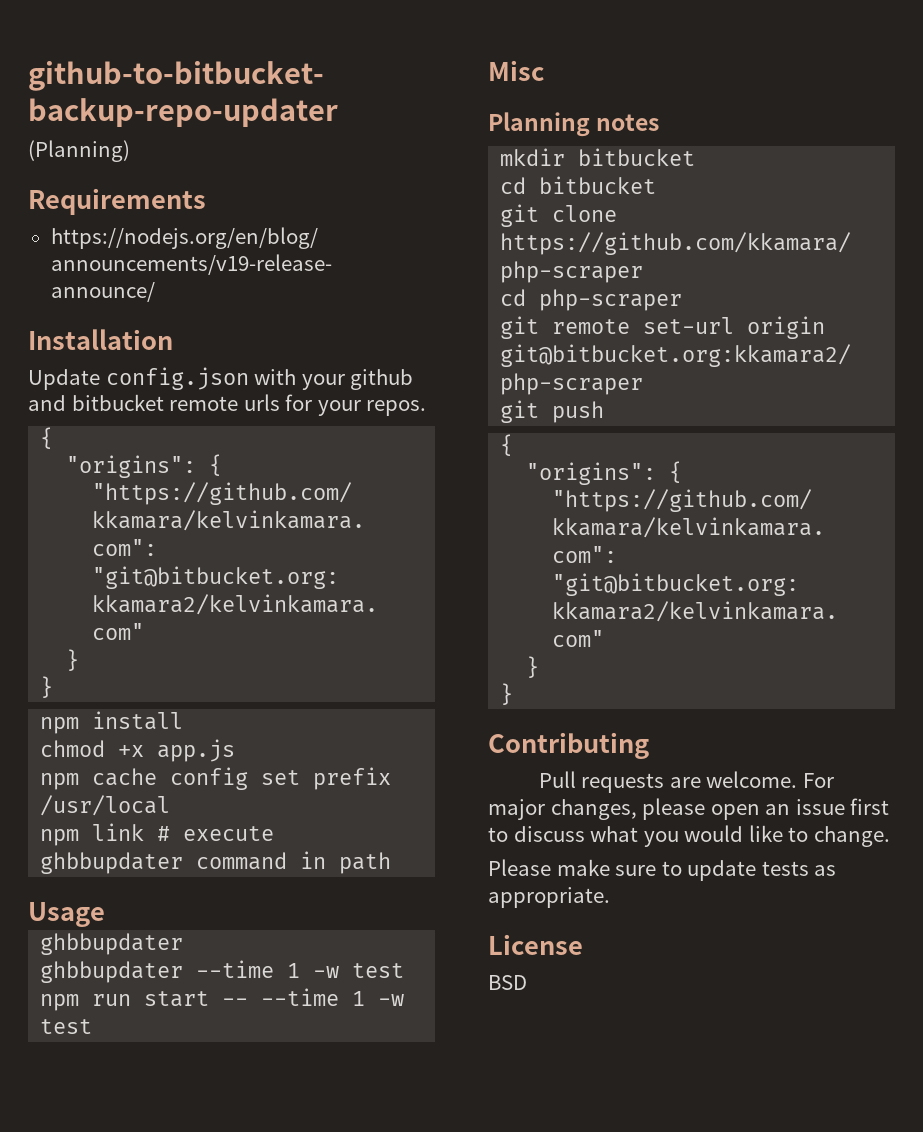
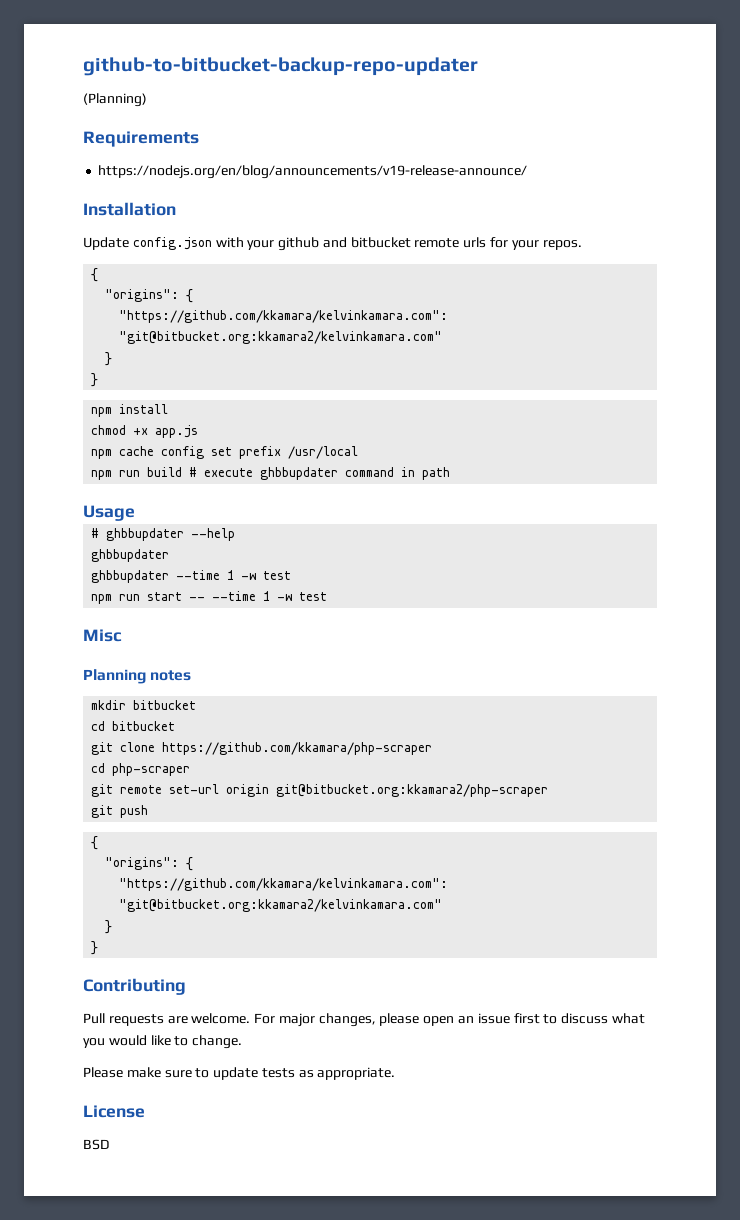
- npm link # execute ghbbupdater command in path
+ npm run build # execute ghbbupdater command in path
+ # ghbbupdater --help

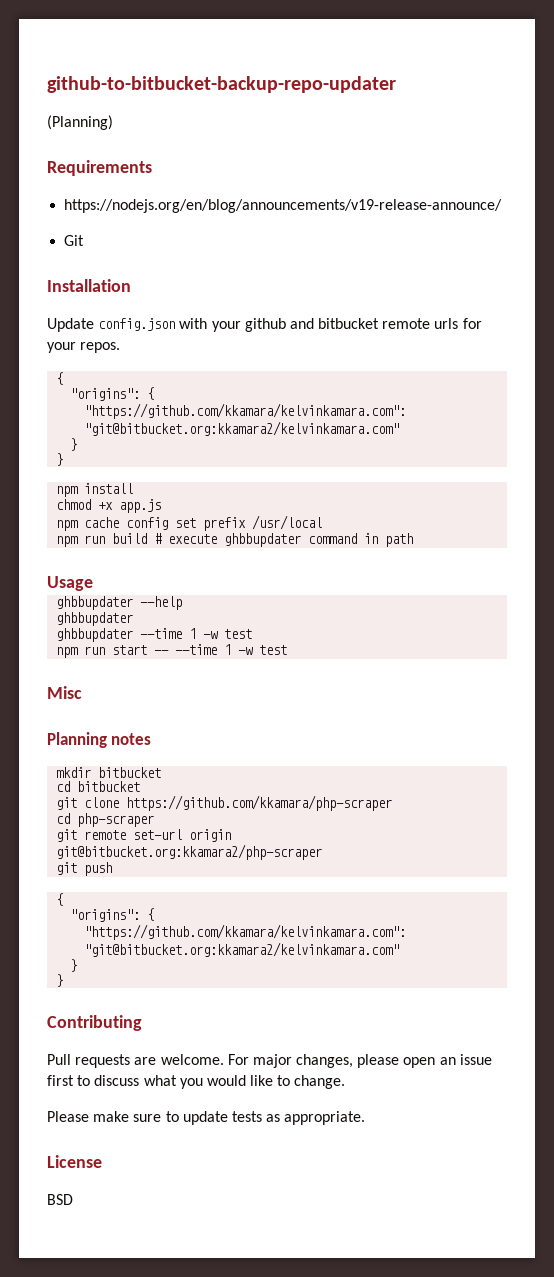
+ Git
- # ghbbupdater --help
+ ghbbupdater --help

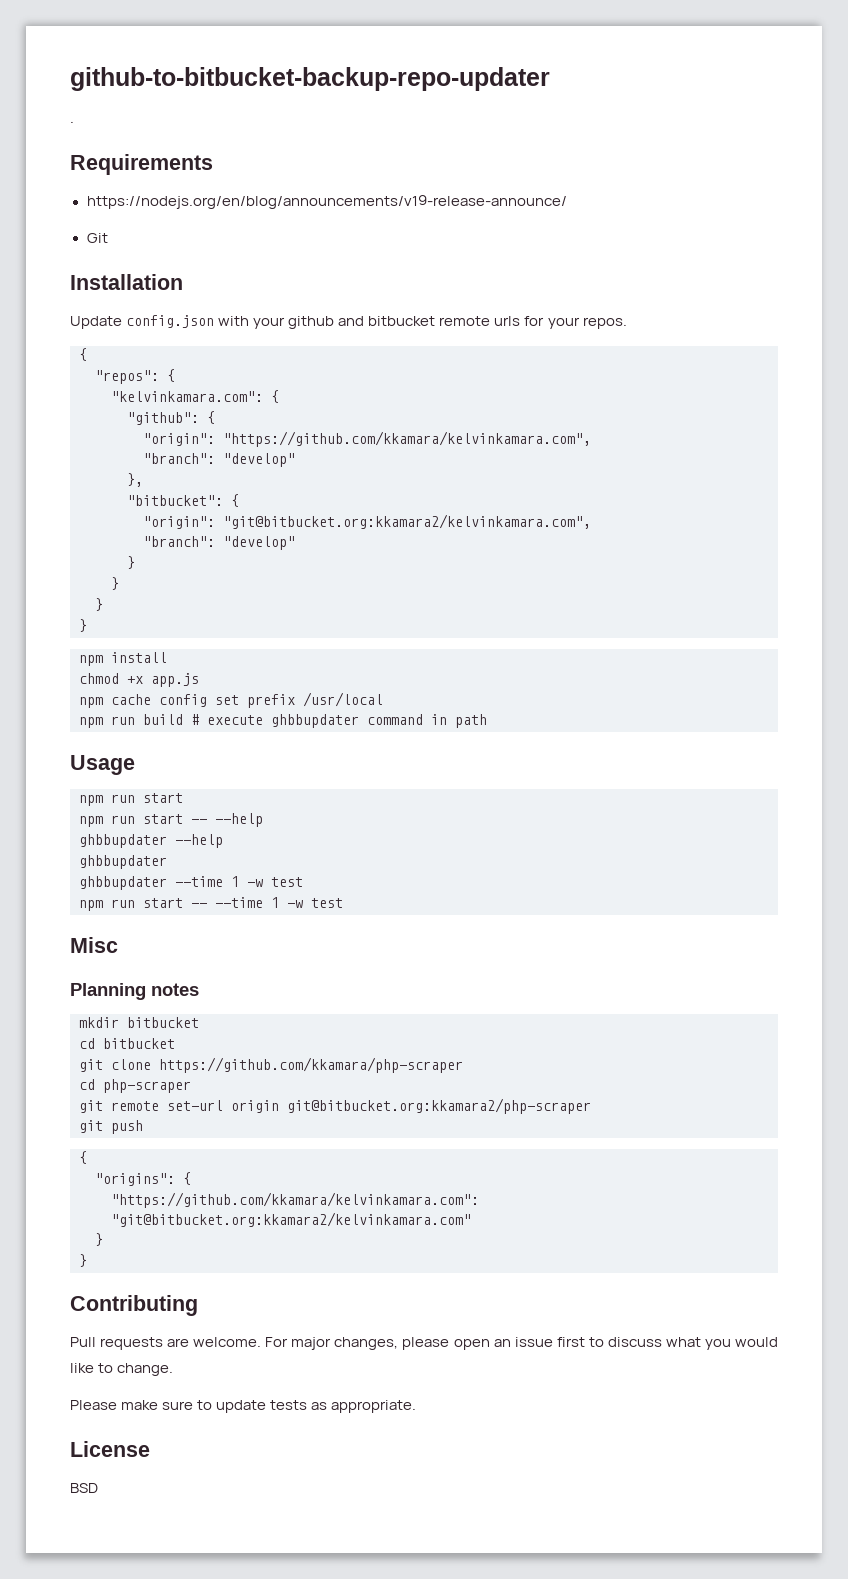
- (Planning)
+ .
  Update config.json with your github and bitbucket remote urls for your repos.
  {
- "origins": {
- "https://github.com/kkamara/kelvinkamara.com": "git@bitbucket.org:kkamara2/kelvinkamara.com"
+ "repos": {
+ "kelvinkamara.com": {
+ "github": {
+ "origin": "https://github.com/kkamara/kelvinkamara.com",
+ "branch": "develop"
+ },
+ "bitbucket": {
+ "origin": "git@bitbucket.org:kkamara2/kelvinkamara.com",
+ "branch": "develop"
+ }
+ }
  Usage
+ npm run start
+ npm run start -- --help

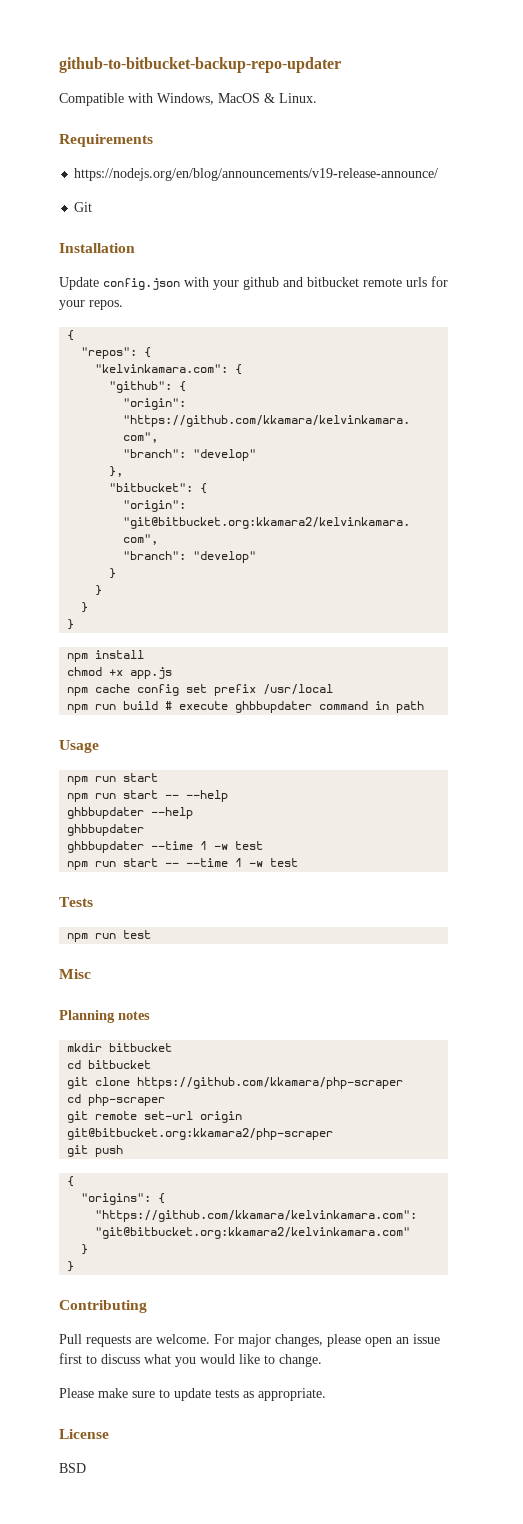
- .
+ Compatible with Windows, MacOS & Linux.
+ Tests
+ npm run test

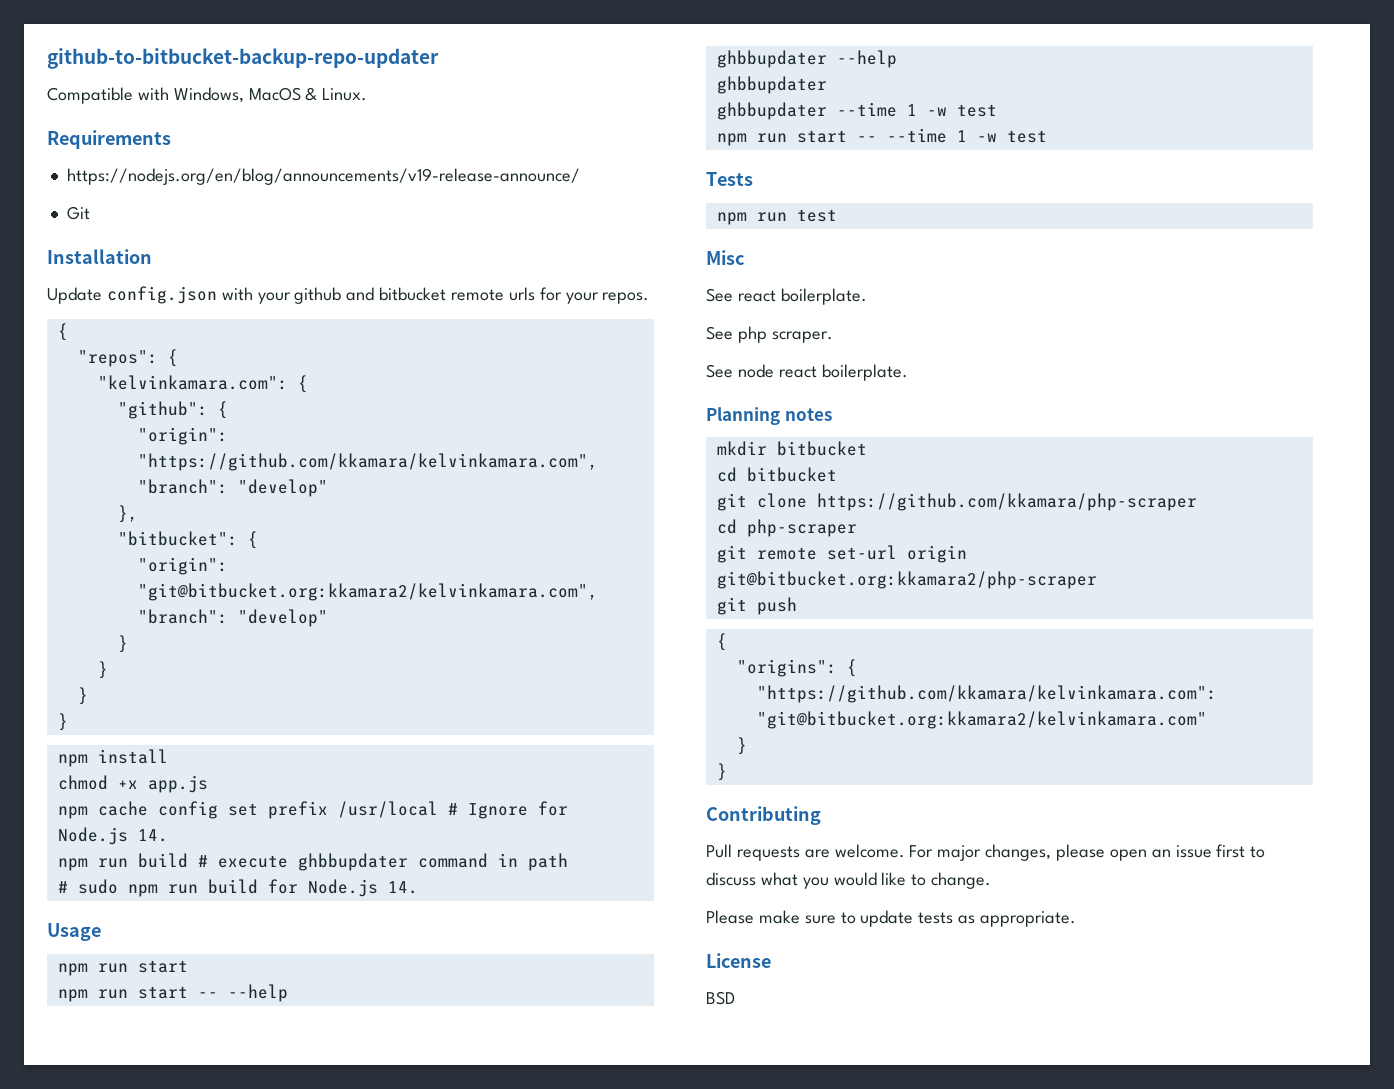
- npm cache config set prefix /usr/local
+ npm cache config set prefix /usr/local # Ignore for Node.js 14.
+ # sudo npm run build for Node.js 14.
+ See react boilerplate.
+ See php scraper.
+ See node react boilerplate.

